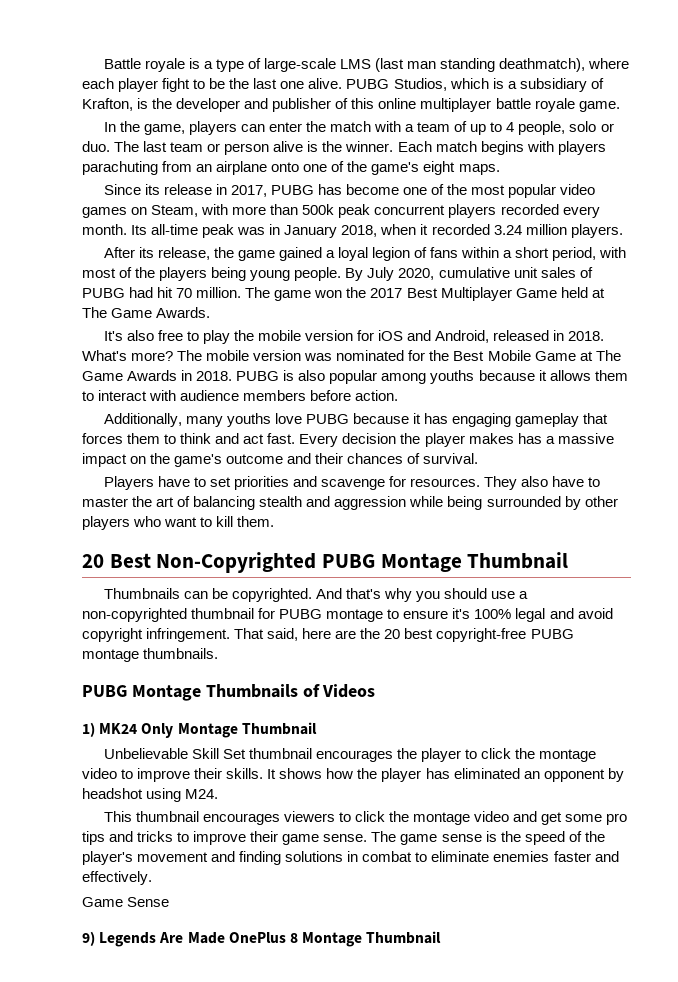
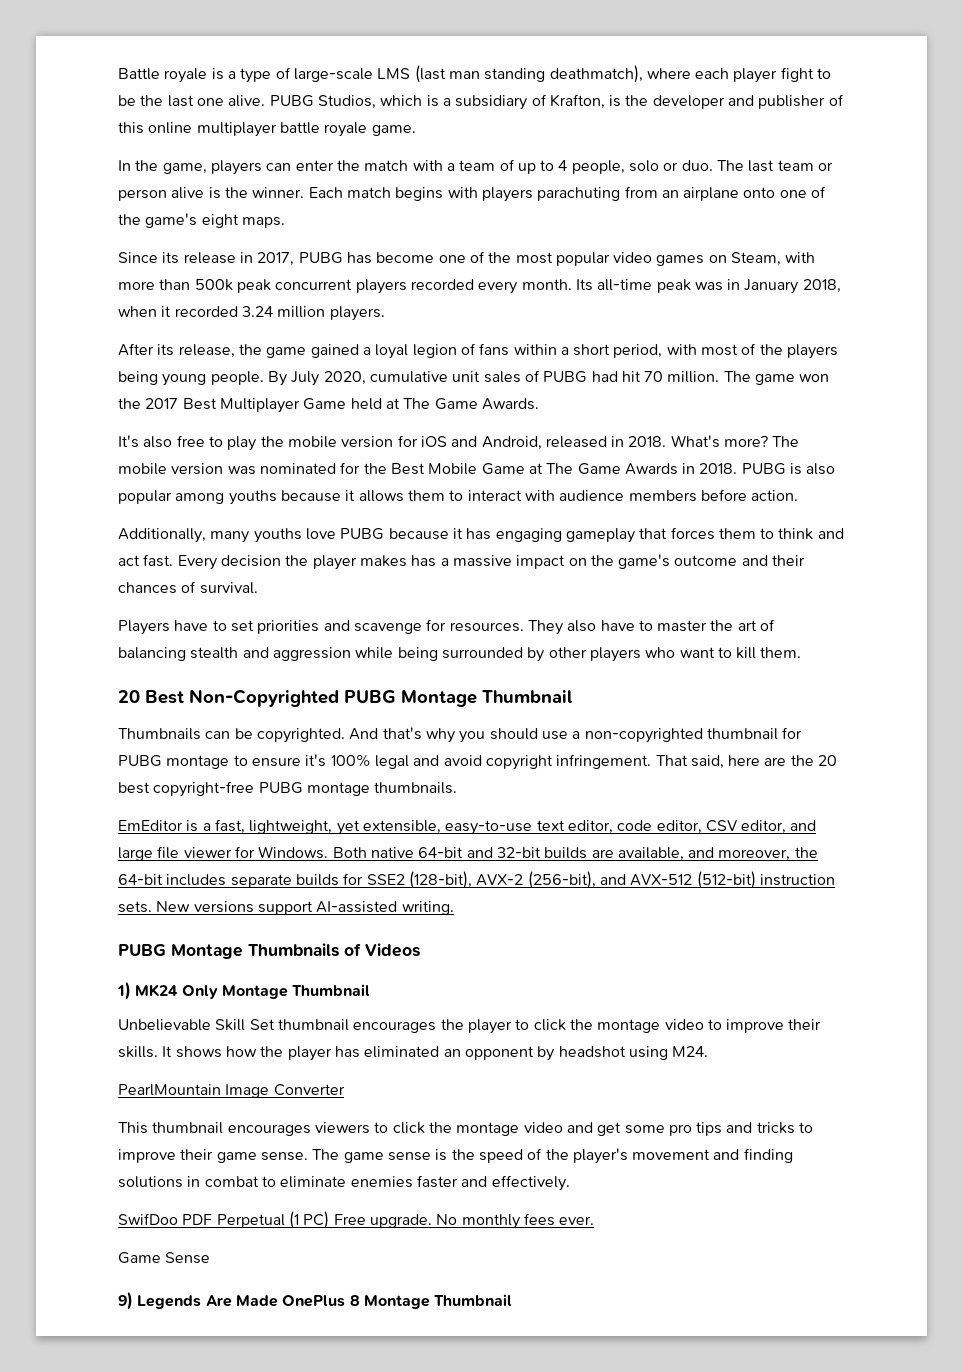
+ EmEditor is a fast, lightweight, yet extensible, easy-to-use text editor, code editor, CSV editor, and large file viewer for Windows. Both native 64-bit and 32-bit builds are available, and moreover, the 64-bit includes separate builds for SSE2 (128-bit), AVX-2 (256-bit), and AVX-512 (512-bit) instruction sets. New versions support AI-assisted writing.
+ PearlMountain Image Converter
+ SwifDoo PDF Perpetual (1 PC) Free upgrade. No monthly fees ever.

